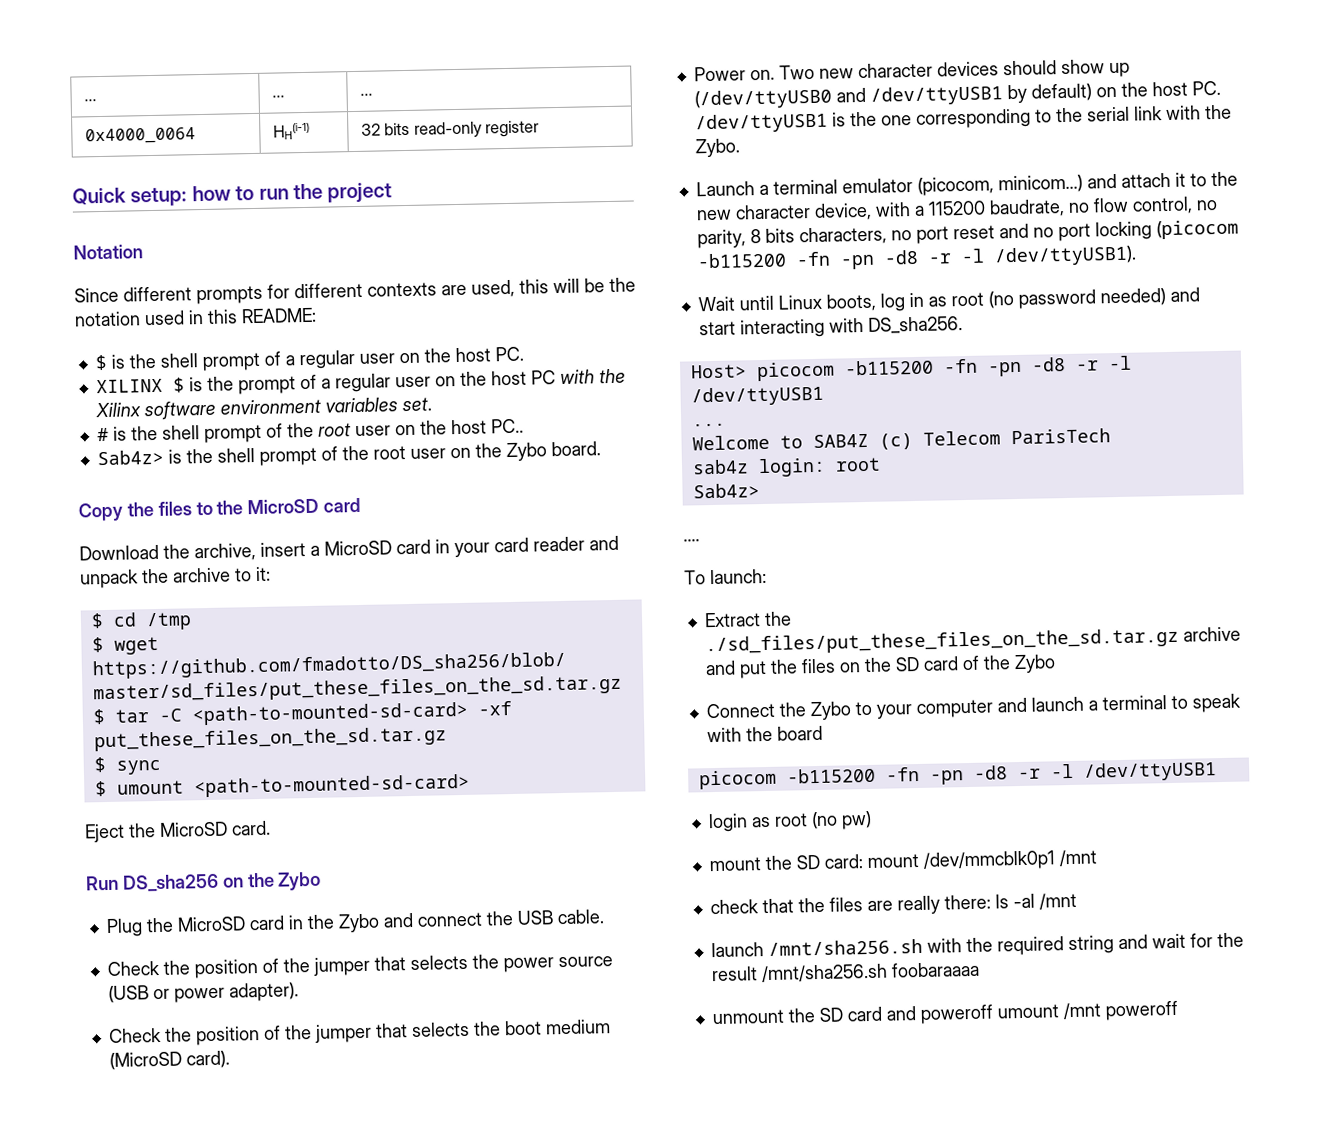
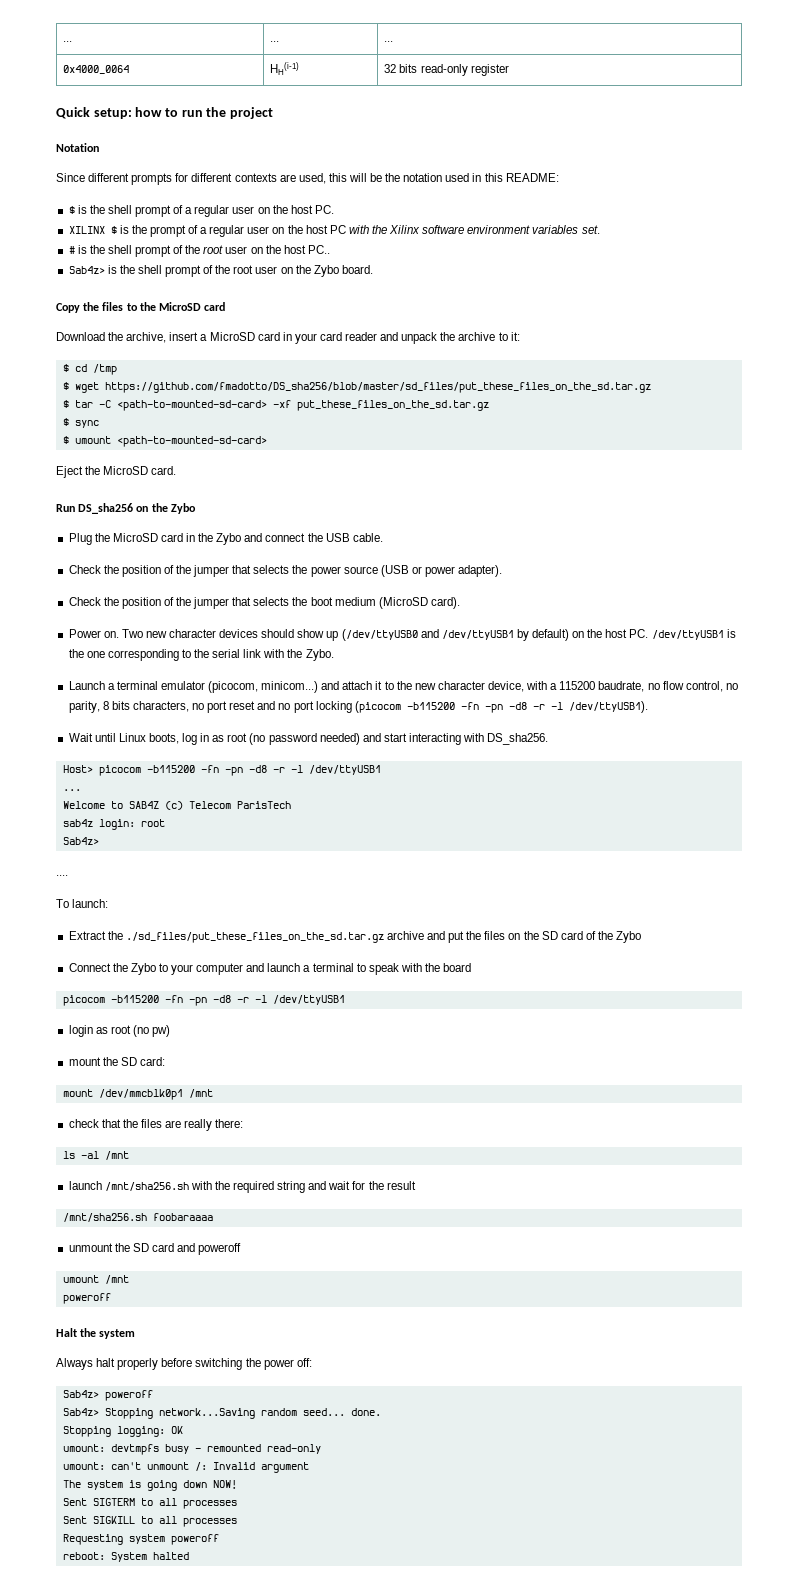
- mount the SD card: mount /dev/mmcblk0p1 /mnt
+ mount the SD card:
+ mount /dev/mmcblk0p1 /mnt
- check that the files are really there: ls -al /mnt
+ check that the files are really there:
+ ls -al /mnt
- launch /mnt/sha256.sh with the required string and wait for the result /mnt/sha256.sh foobaraaaa
+ launch /mnt/sha256.sh with the required string and wait for the result
+ /mnt/sha256.sh foobaraaaa
- unmount the SD card and poweroff umount /mnt poweroff
+ unmount the SD card and poweroff
+ umount /mnt
+ poweroff
+ Halt the system
+ Always halt properly before switching the power off:
+ Sab4z> poweroff
+ Sab4z> Stopping network...Saving random seed... done.
+ Stopping logging: OK
+ umount: devtmpfs busy - remounted read-only
+ umount: can't unmount /: Invalid argument
+ The system is going down NOW!
+ Sent SIGTERM to all processes
+ Sent SIGKILL to all processes
+ Requesting system poweroff
+ reboot: System halted

